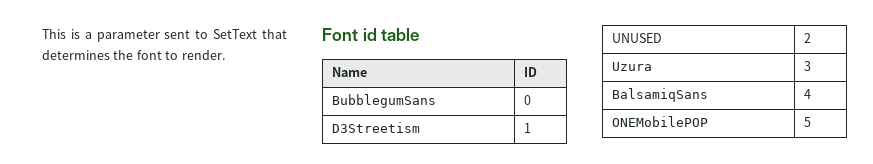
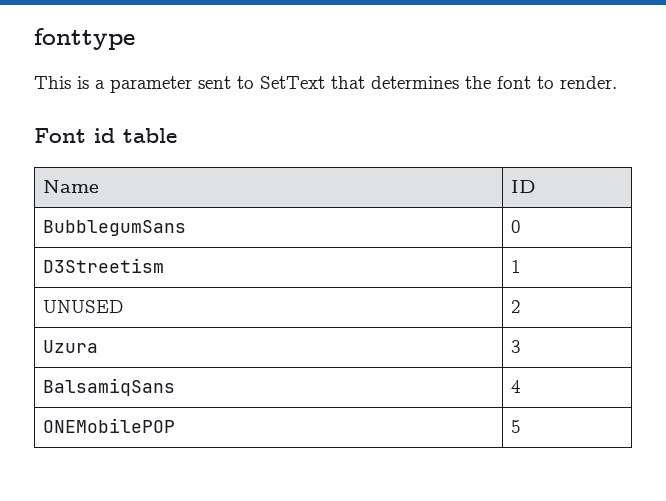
+ fonttype

